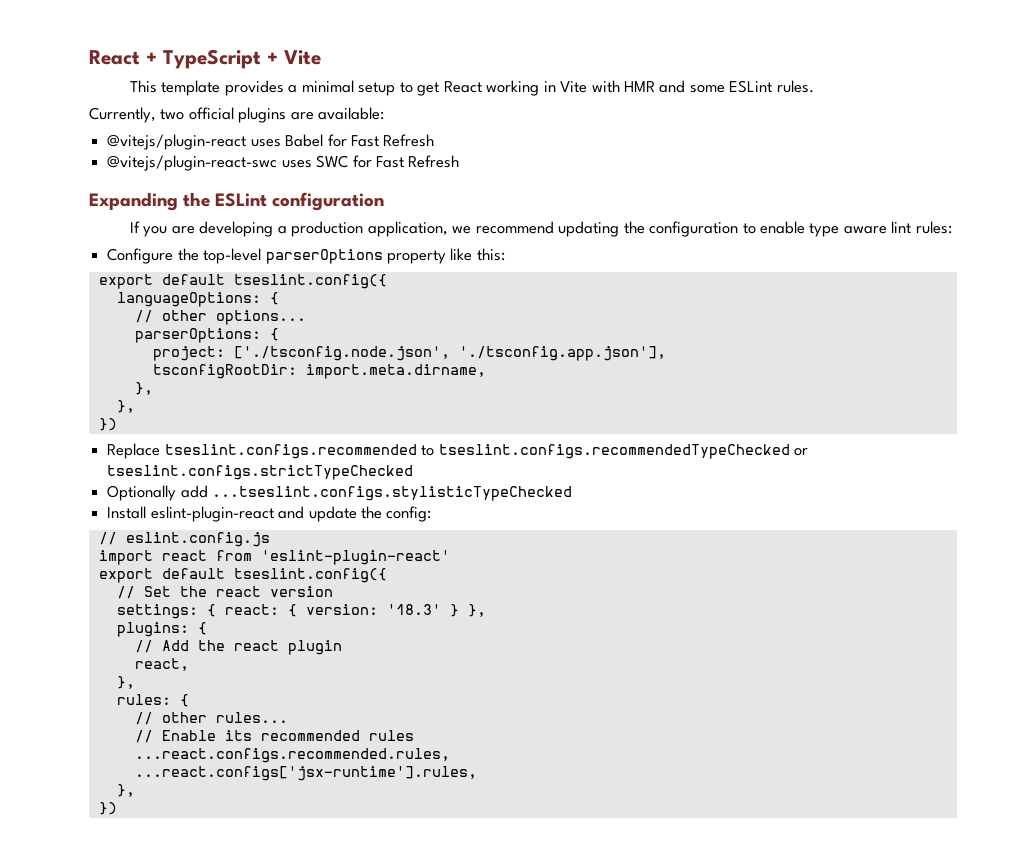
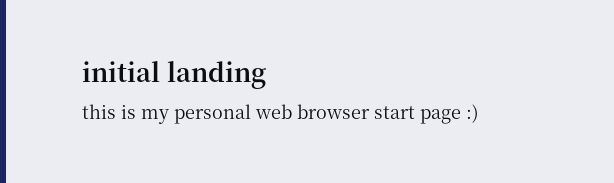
- React + TypeScript + Vite
- This template provides a minimal setup to get React working in Vite with HMR and some ESLint rules.
- Currently, two official plugins are available:
- @vitejs/plugin-react uses Babel for Fast Refresh
- @vitejs/plugin-react-swc uses SWC for Fast Refresh
- Expanding the ESLint configuration
- If you are developing a production application, we recommend updating the configuration to enable type aware lint rules:
- Configure the top-level parserOptions property like this:
- export default tseslint.config({
- languageOptions: {
- // other options...
- parserOptions: {
- project: ['./tsconfig.node.json', './tsconfig.app.json'],
- tsconfigRootDir: import.meta.dirname,
- },
- },
- })
- Replace tseslint.configs.recommended to tseslint.configs.recommendedTypeChecked or tseslint.configs.strictTypeChecked
- Optionally add ...tseslint.configs.stylisticTypeChecked
- Install eslint-plugin-react and update the config:
- // eslint.config.js
- import react from 'eslint-plugin-react'
- export default tseslint.config({
- // Set the react version
- settings: { react: { version: '18.3' } },
- plugins: {
- // Add the react plugin
- react,
- },
- rules: {
- // other rules...
- // Enable its recommended rules
- ...react.configs.recommended.rules,
- ...react.configs['jsx-runtime'].rules,
- },
- })
+ initial landing
+ this is my personal web browser start page :)

